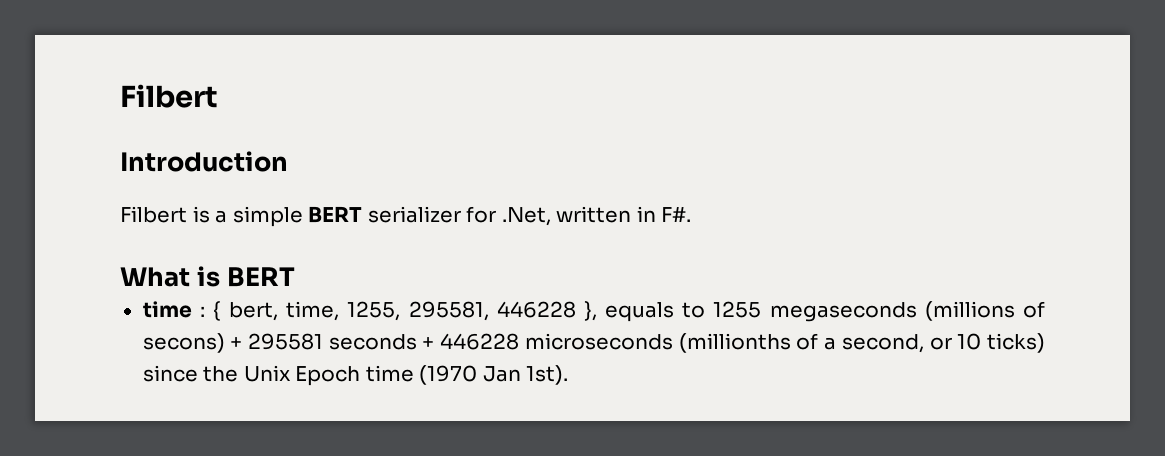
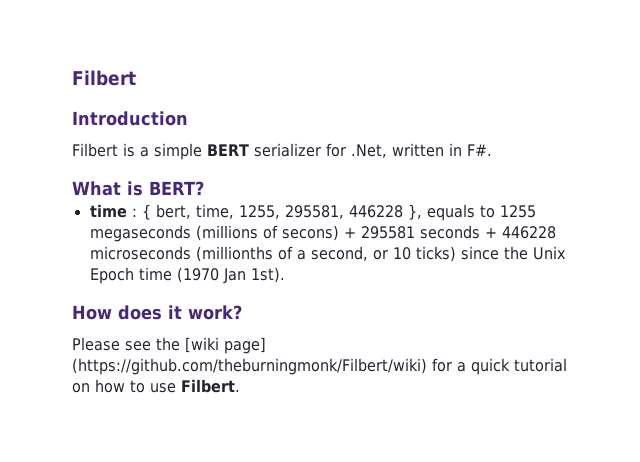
- What is BERT
+ What is BERT?
+ How does it work?
+ Please see the [wiki page] (https://github.com/theburningmonk/Filbert/wiki) for a quick tutorial on how to use Filbert.

